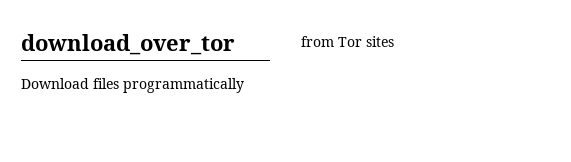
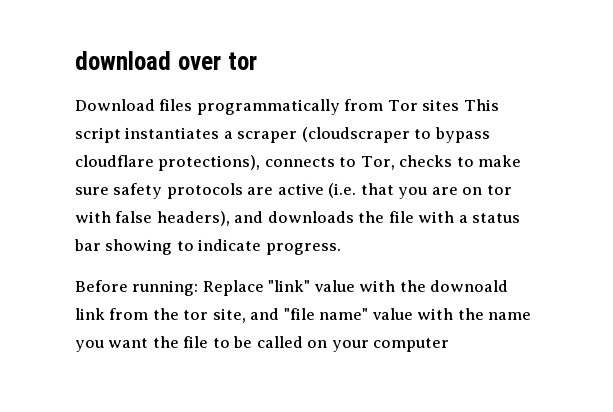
- download_over_tor
+ download over tor
- Download files programmatically from Tor sites
+ Download files programmatically from Tor sites This script instantiates a scraper (cloudscraper to bypass cloudflare protections), connects to Tor, checks to make sure safety protocols are active (i.e. that you are on tor with false headers), and downloads the file with a status bar showing to indicate progress.
+ Before running: Replace "link" value with the downoald link from the tor site, and "file name" value with the name you want the file to be called on your computer

